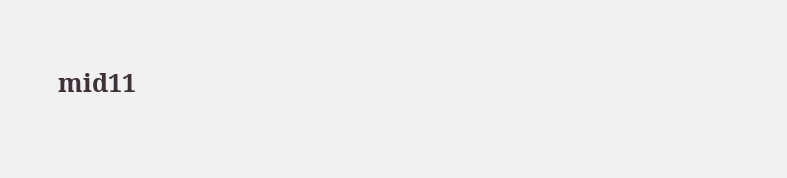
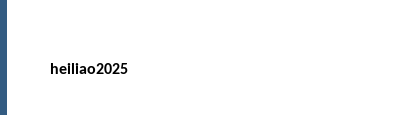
- mid11
+ heiliao2025

